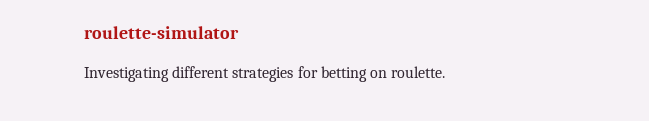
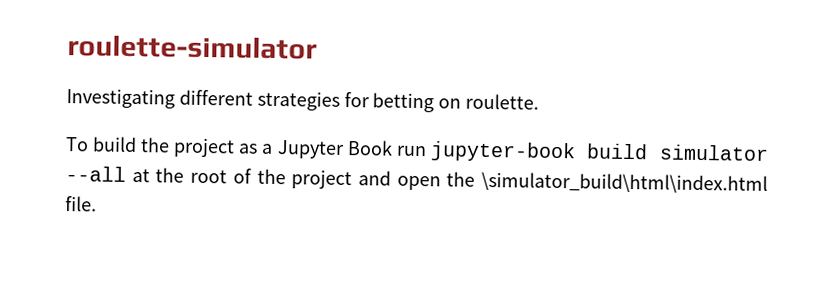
+ To build the project as a Jupyter Book run jupyter-book build simulator --all at the root of the project and open the \simulator_build\html\index.html file.

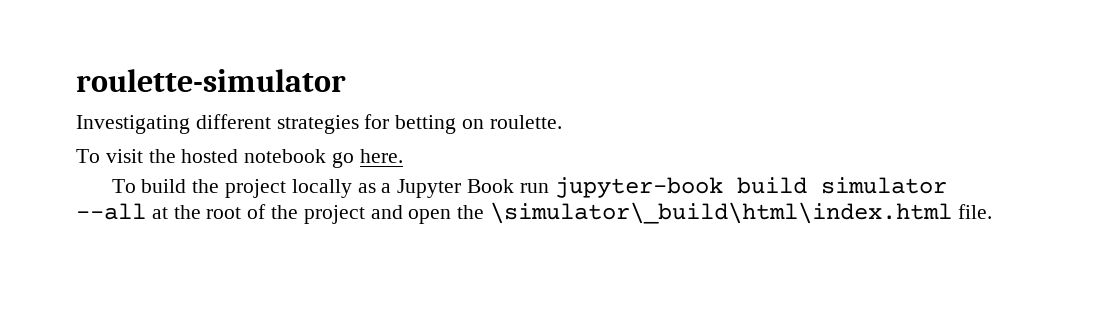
+ To visit the hosted notebook go here.
- To build the project as a Jupyter Book run jupyter-book build simulator --all at the root of the project and open the \simulator_build\html\index.html file.
+ To build the project locally as a Jupyter Book run jupyter-book build simulator --all at the root of the project and open the \simulator\_build\html\index.html file.

